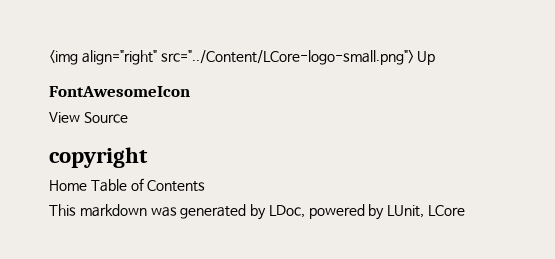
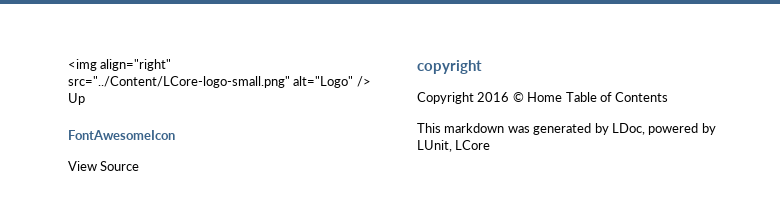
- <img align="right" src="../Content/LCore-logo-small.png"> Up
+ <img align="right" src="../Content/LCore-logo-small.png" alt="Logo" /> Up
- Home Table of Contents
+ Copyright 2016 © Home Table of Contents

